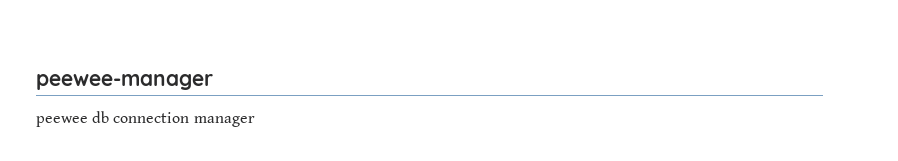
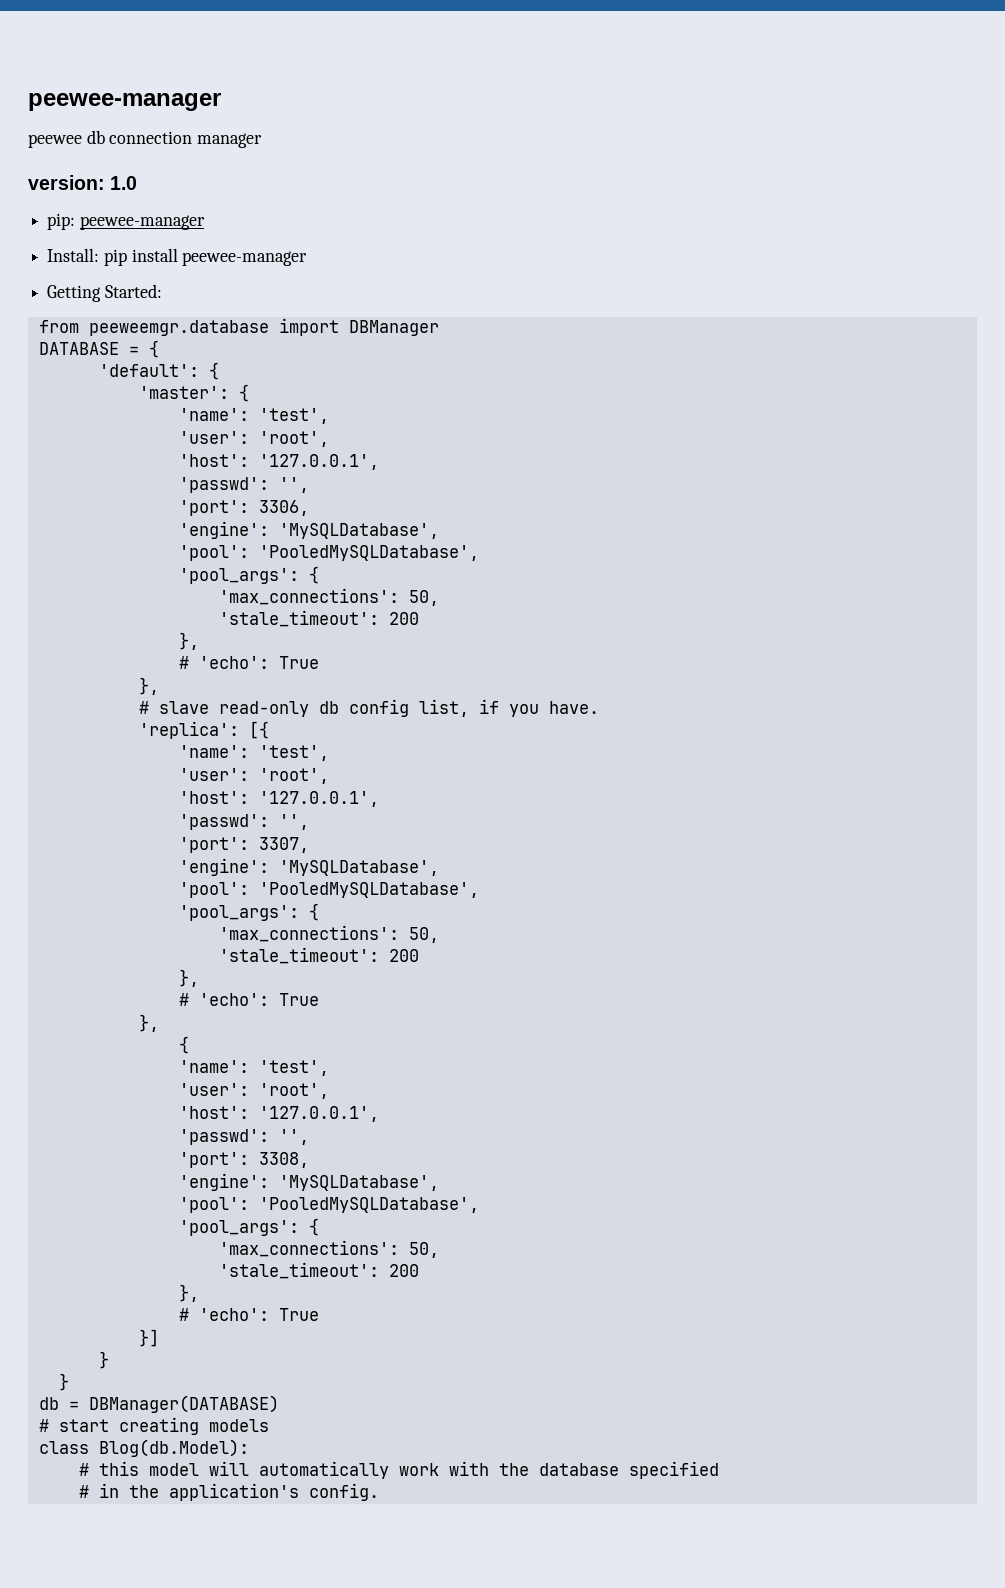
+ version: 1.0
+ pip: peewee-manager
+ Install: pip install peewee-manager
+ Getting Started:
+ from peeweemgr.database import DBManager
+ DATABASE = {
+ 'default': {
+ 'master': {
+ 'name': 'test',
+ 'user': 'root',
+ 'host': '127.0.0.1',
+ 'passwd': '',
+ 'port': 3306,
+ 'engine': 'MySQLDatabase',
+ 'pool': 'PooledMySQLDatabase',
+ 'pool_args': {
+ 'max_connections': 50,
+ 'stale_timeout': 200
+ },
+ # 'echo': True
+ },
+ # slave read-only db config list, if you have.
+ 'replica': [{
+ 'name': 'test',
+ 'user': 'root',
+ 'host': '127.0.0.1',
+ 'passwd': '',
+ 'port': 3307,
+ 'engine': 'MySQLDatabase',
+ 'pool': 'PooledMySQLDatabase',
+ 'pool_args': {
+ 'max_connections': 50,
+ 'stale_timeout': 200
+ },
+ # 'echo': True
+ },
+ {
+ 'name': 'test',
+ 'user': 'root',
+ 'host': '127.0.0.1',
+ 'passwd': '',
+ 'port': 3308,
+ 'engine': 'MySQLDatabase',
+ 'pool': 'PooledMySQLDatabase',
+ 'pool_args': {
+ 'max_connections': 50,
+ 'stale_timeout': 200
+ },
+ # 'echo': True
+ }]
+ }
+ }
+ db = DBManager(DATABASE)
+ # start creating models
+ class Blog(db.Model):
+ # this model will automatically work with the database specified
+ # in the application's config.

